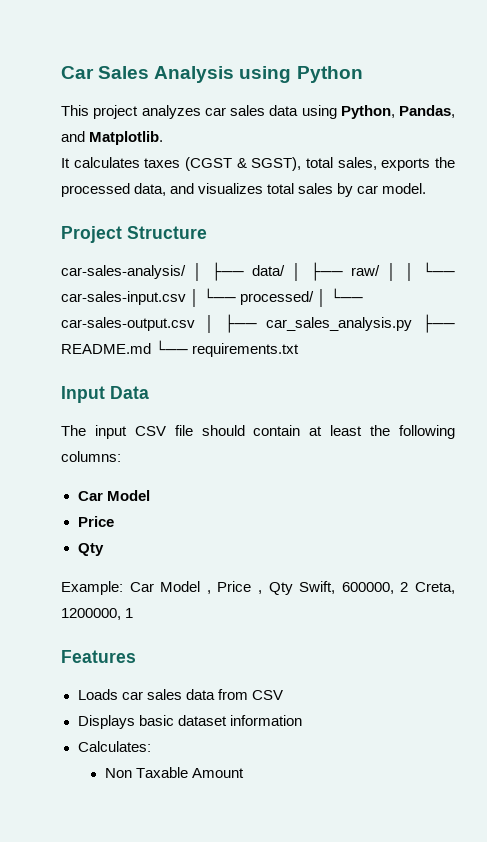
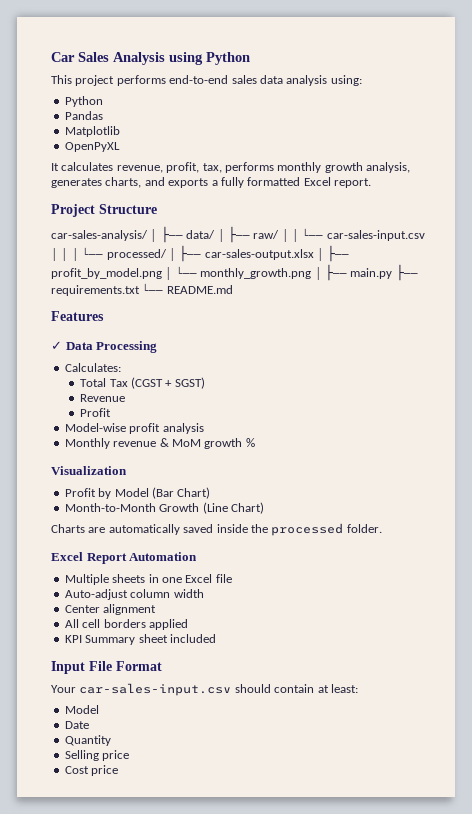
- This project analyzes car sales data using Python, Pandas, and Matplotlib.
- It calculates taxes (CGST & SGST), total sales, exports the processed data, and visualizes total sales by car model.
+ This project performs end-to-end sales data analysis using:
+ Python
+ Pandas
+ Matplotlib
+ OpenPyXL
+ It calculates revenue, profit, tax, performs monthly growth analysis, generates charts, and exports a fully formatted Excel report.
- car-sales-analysis/ │ ├── data/ │ ├── raw/ │ │ └── car-sales-input.csv │ └── processed/ │ └── car-sales-output.csv │ ├── car_sales_analysis.py ├── README.md └── requirements.txt
- Input Data
- The input CSV file should contain at least the following columns:
- Car Model
- Price
- Qty
- Example: Car Model , Price , Qty Swift, 600000, 2 Creta, 1200000, 1
+ car-sales-analysis/ │ ├── data/ │ ├── raw/ │ │ └── car-sales-input.csv │ │ │ └── processed/ │ ├── car-sales-output.xlsx │ ├── profit_by_model.png │ └── monthly_growth.png │ ├── main.py ├── requirements.txt └── README.md
  Features
- Loads car sales data from CSV
- Displays basic dataset information
+ ✓ Data Processing
  Calculates:
- Non Taxable Amount
+ Total Tax (CGST + SGST)
+ Revenue
+ Profit
+ Model-wise profit analysis
+ Monthly revenue & MoM growth %
+ Visualization
+ Profit by Model (Bar Chart)
+ Month-to-Month Growth (Line Chart)
+ Charts are automatically saved inside the processed folder.
+ Excel Report Automation
+ Multiple sheets in one Excel file
+ Auto-adjust column width
+ Center alignment
+ All cell borders applied
+ KPI Summary sheet included
+ Input File Format
+ Your car-sales-input.csv should contain at least:
+ Model
+ Date
+ Quantity
+ Selling price
+ Cost price

